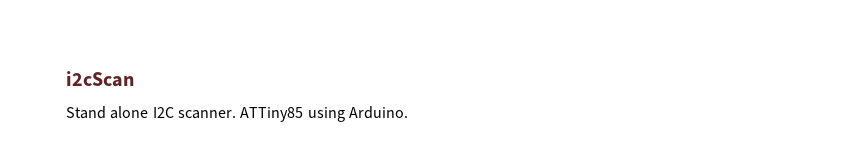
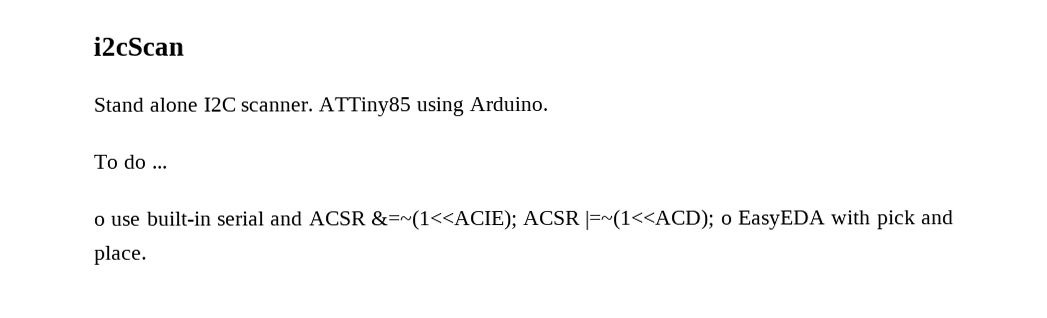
+ To do ...
+ o use built-in serial and ACSR &=~(1<<ACIE); ACSR |=~(1<<ACD); o EasyEDA with pick and place.

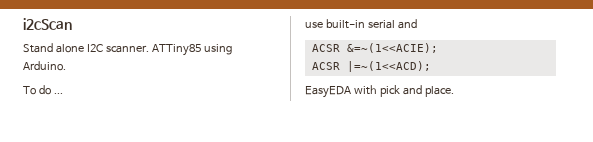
- o use built-in serial and ACSR &=~(1<<ACIE); ACSR |=~(1<<ACD); o EasyEDA with pick and place.
+ use built-in serial and
+ ACSR &=~(1<<ACIE);
+ ACSR |=~(1<<ACD);
+ EasyEDA with pick and place.

